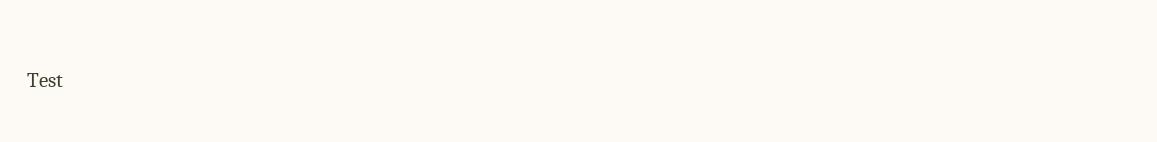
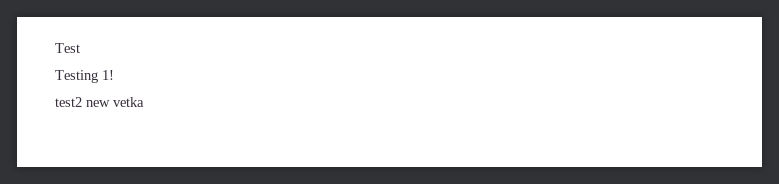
+ Testing 1!
+ test2 new vetka

